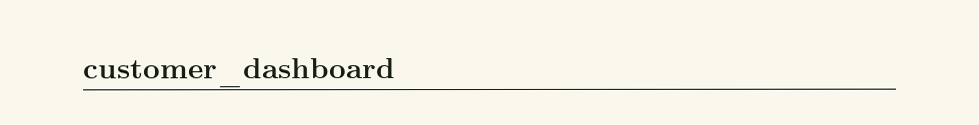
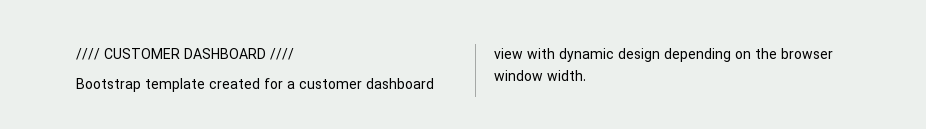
- customer_dashboard
+ //// CUSTOMER DASHBOARD ////
+ Bootstrap template created for a customer dashboard view with dynamic design depending on the browser window width.

